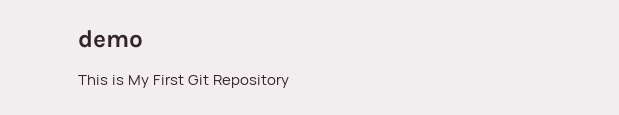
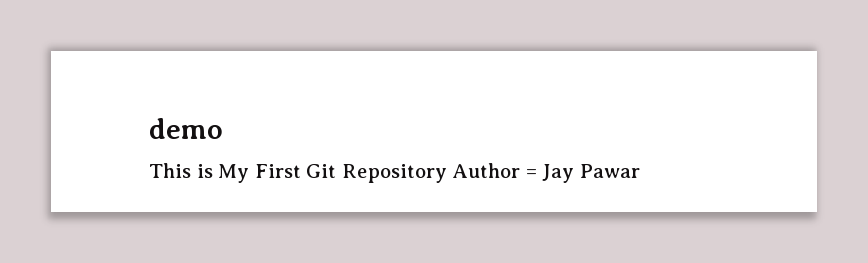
- This is My First Git Repository
+ This is My First Git Repository Author = Jay Pawar

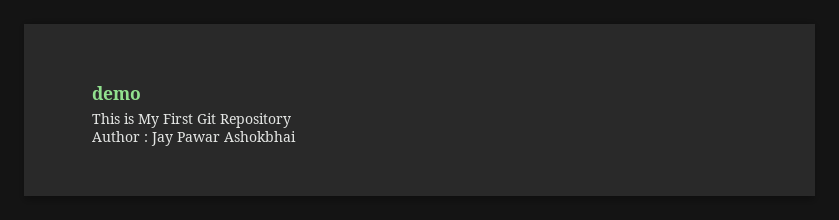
- This is My First Git Repository Author = Jay Pawar
+ This is My First Git Repository
+ Author : Jay Pawar Ashokbhai

